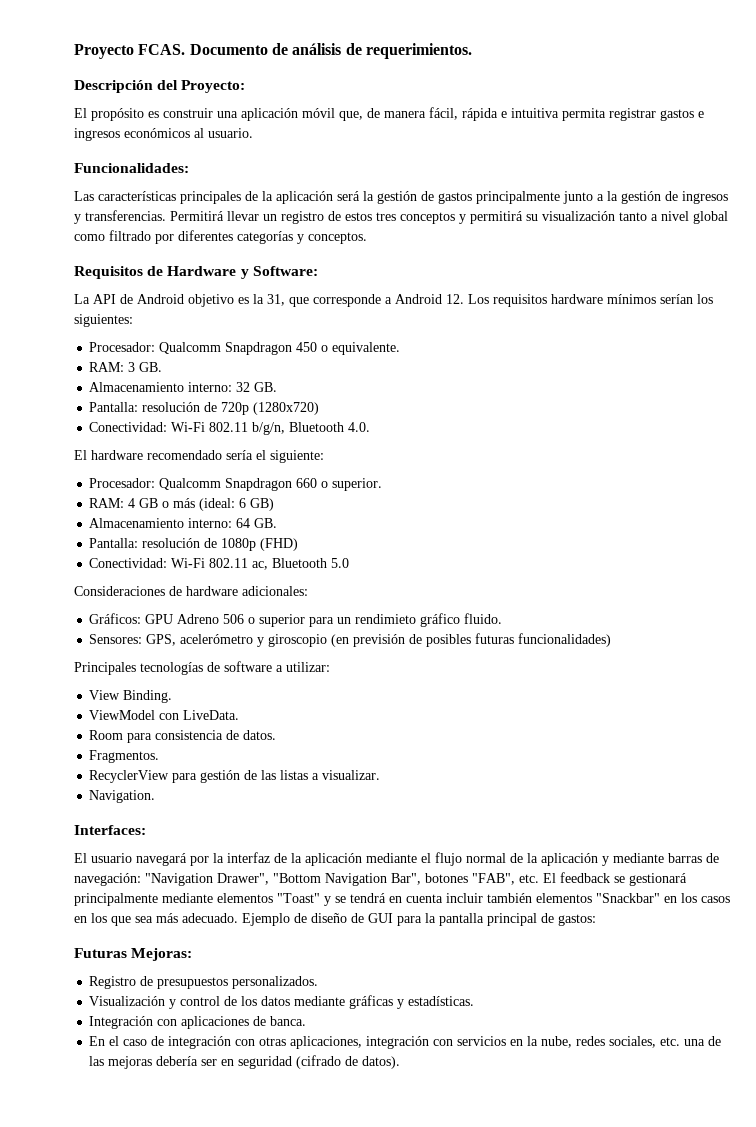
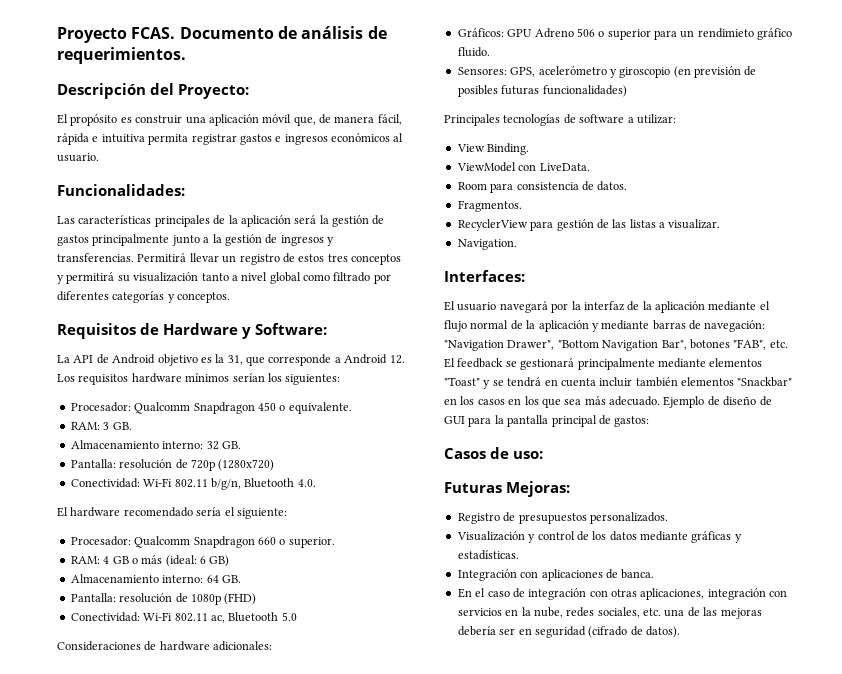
+ Casos de uso:

